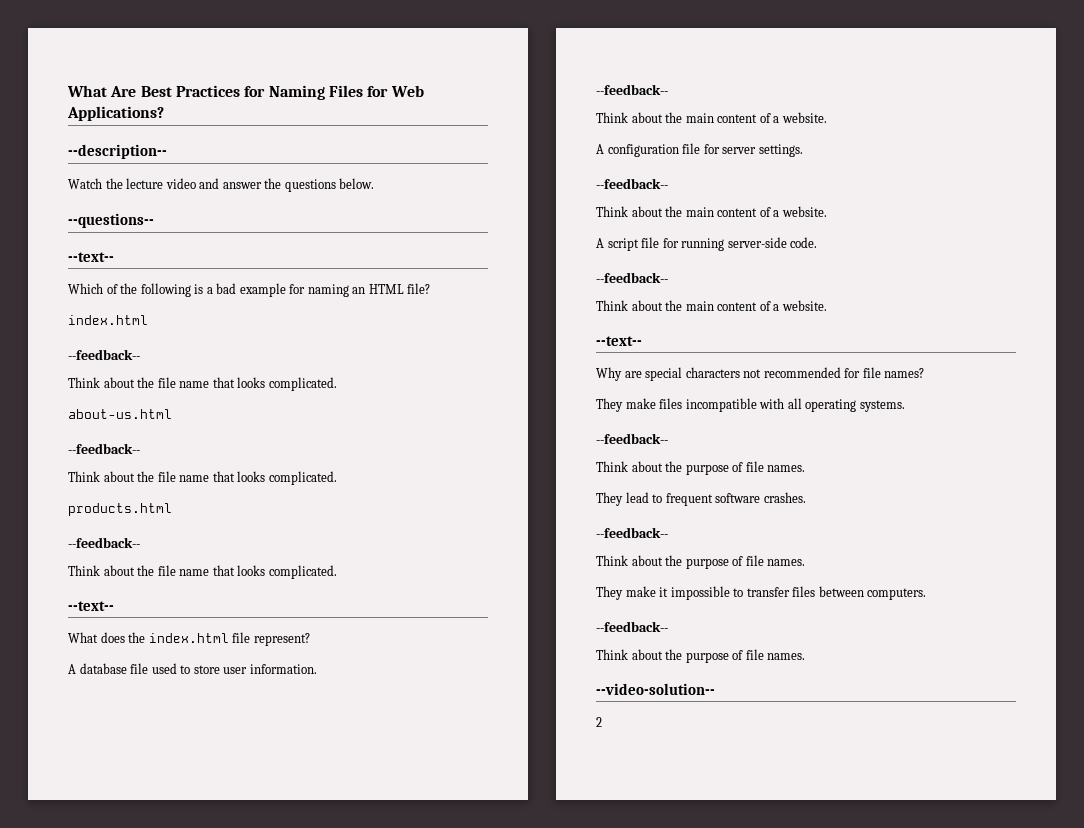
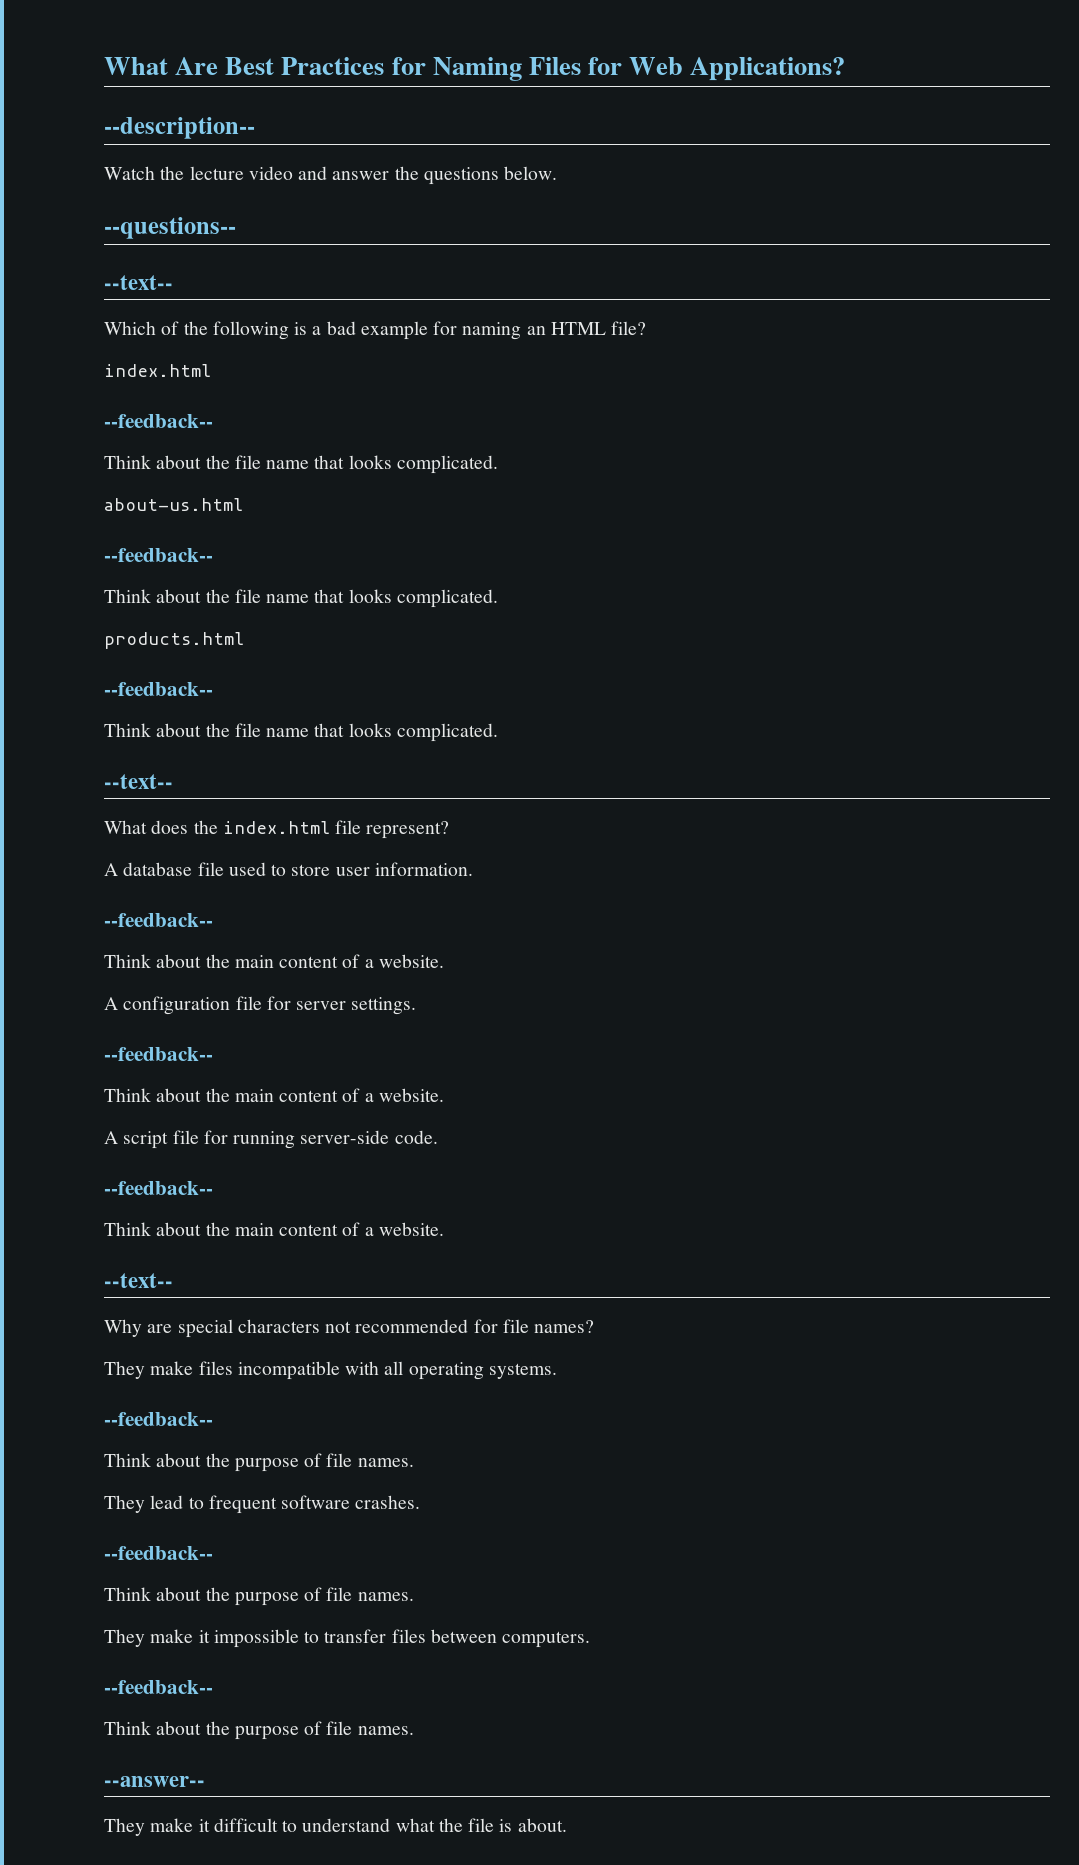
- --video-solution--
- 2
+ --answer--
+ They make it difficult to understand what the file is about.

